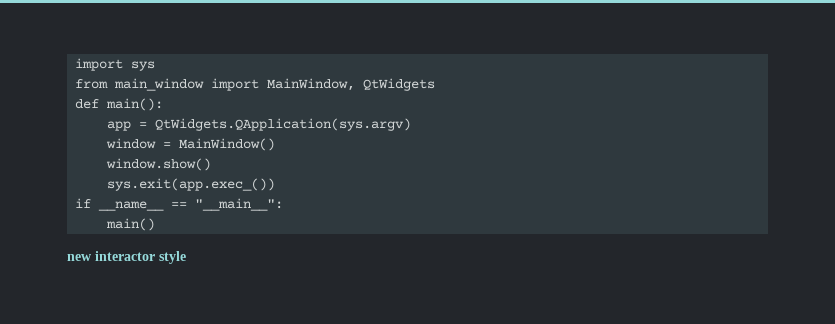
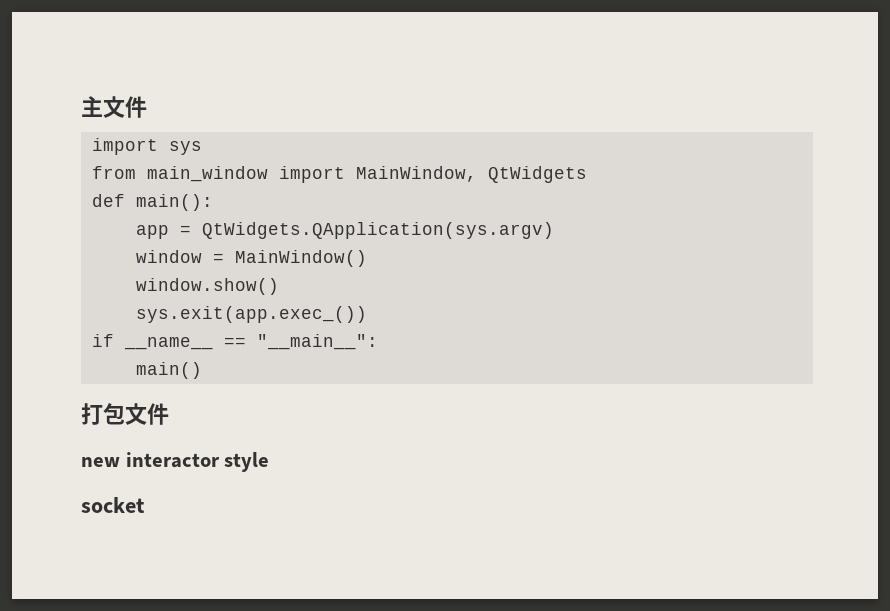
+ 主文件
+ 打包文件
+ socket

